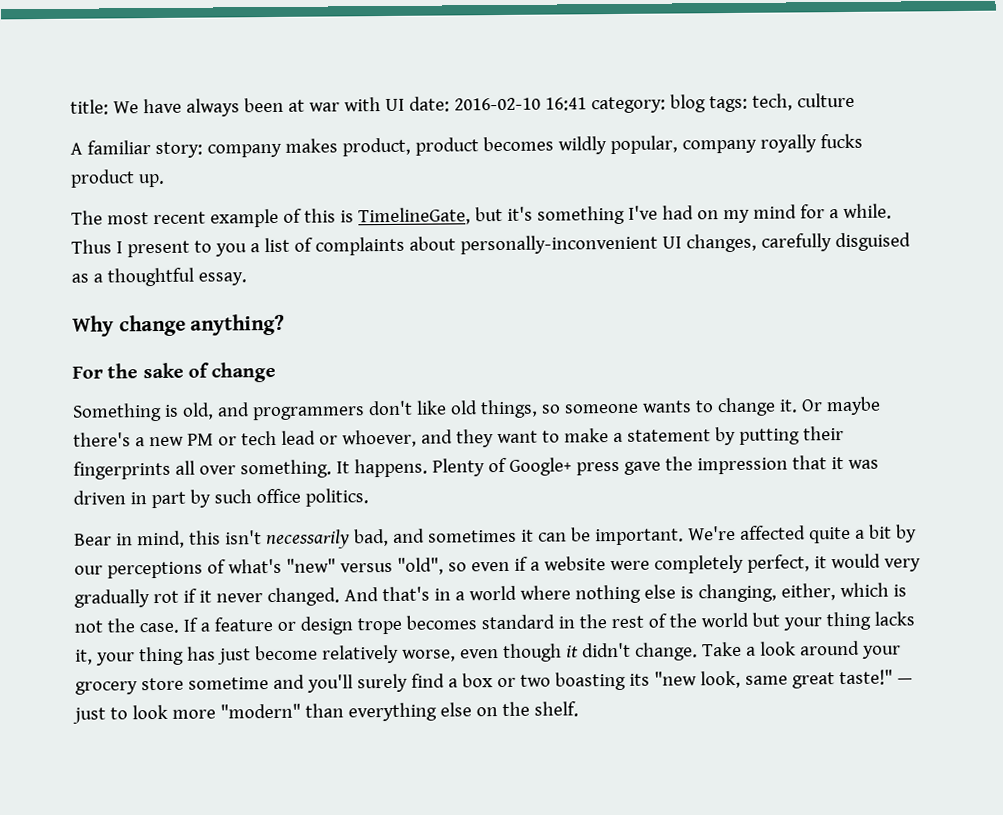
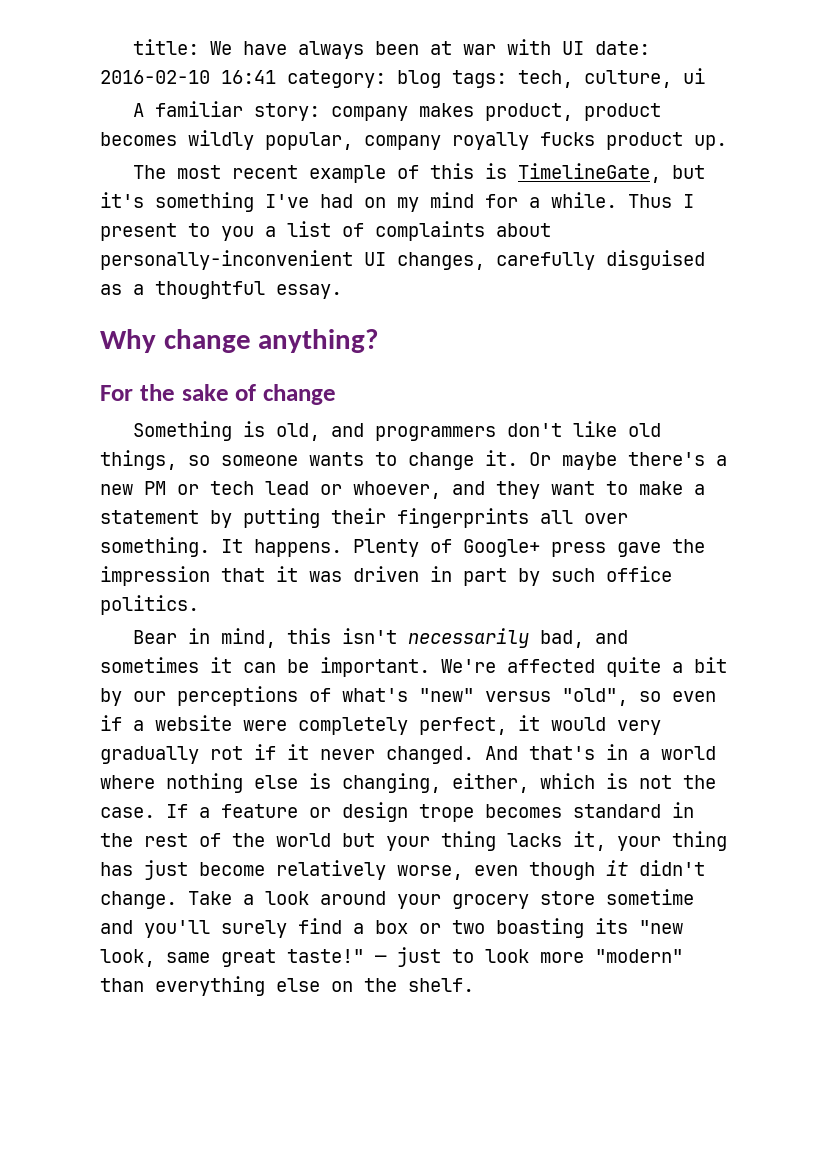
- title: We have always been at war with UI date: 2016-02-10 16:41 category: blog tags: tech, culture
+ title: We have always been at war with UI date: 2016-02-10 16:41 category: blog tags: tech, culture, ui

